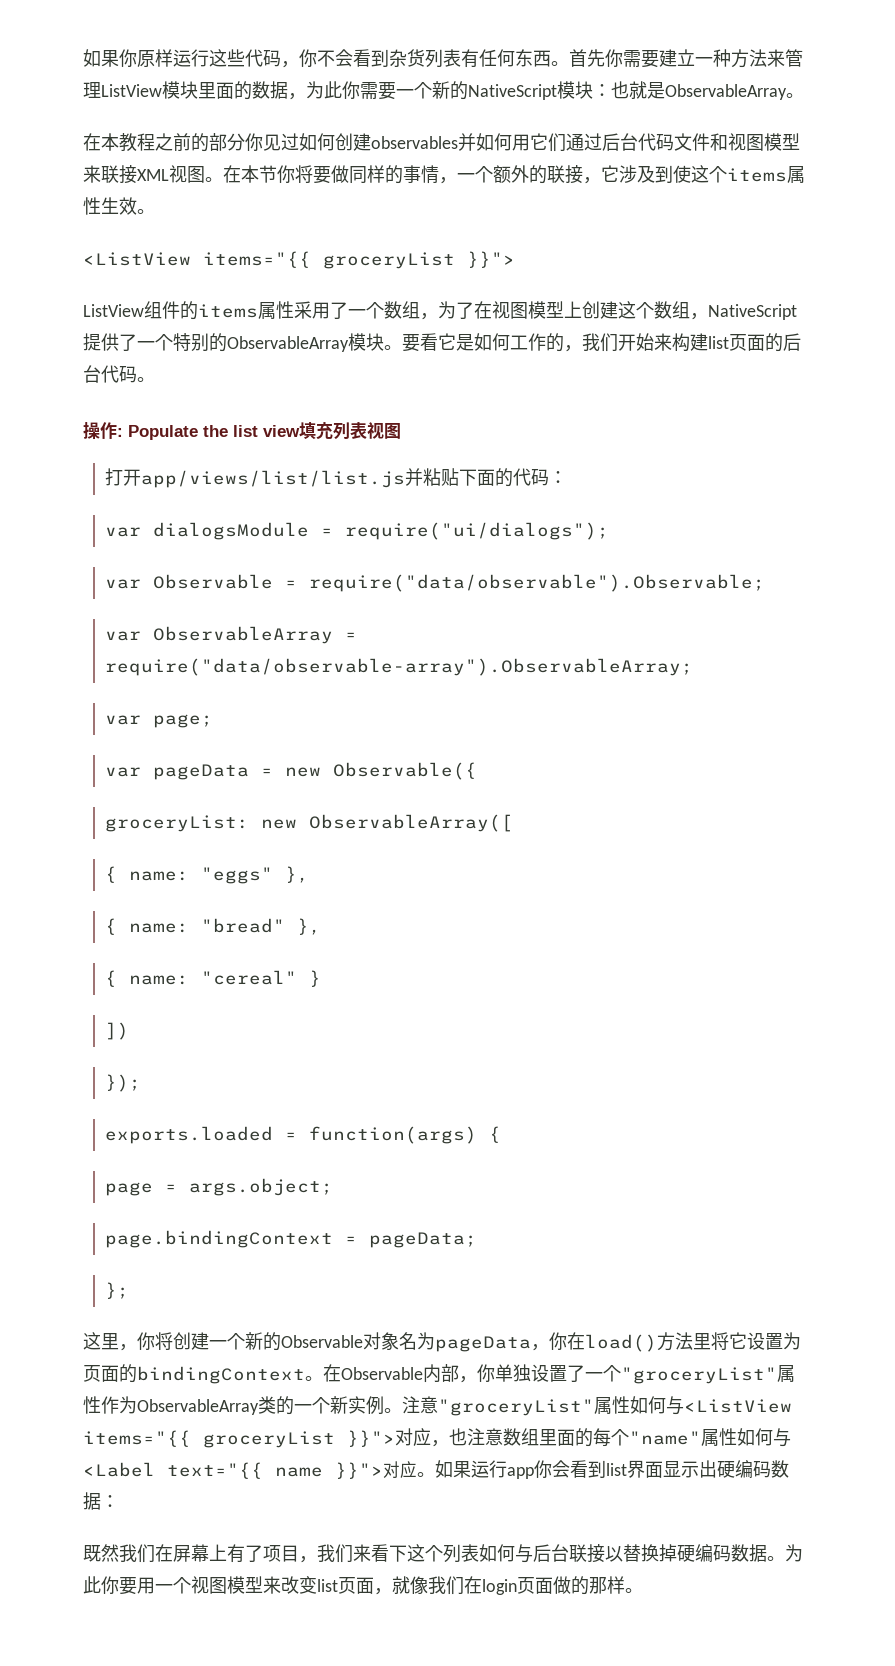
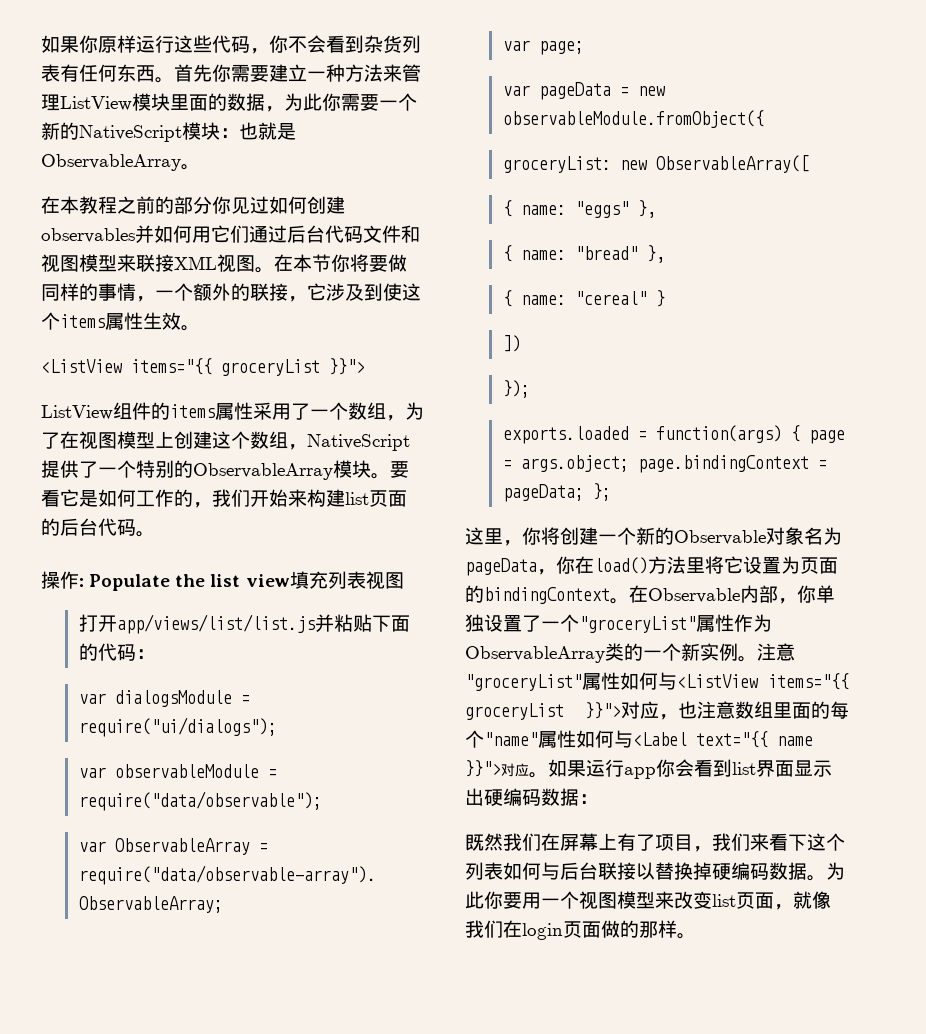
- var Observable = require("data/observable").Observable;
+ var observableModule = require("data/observable");
- var pageData = new Observable({
+ var pageData = new observableModule.fromObject({
- exports.loaded = function(args) {
- page = args.object;
- page.bindingContext = pageData;
- };
+ exports.loaded = function(args) { page = args.object; page.bindingContext = pageData; };

